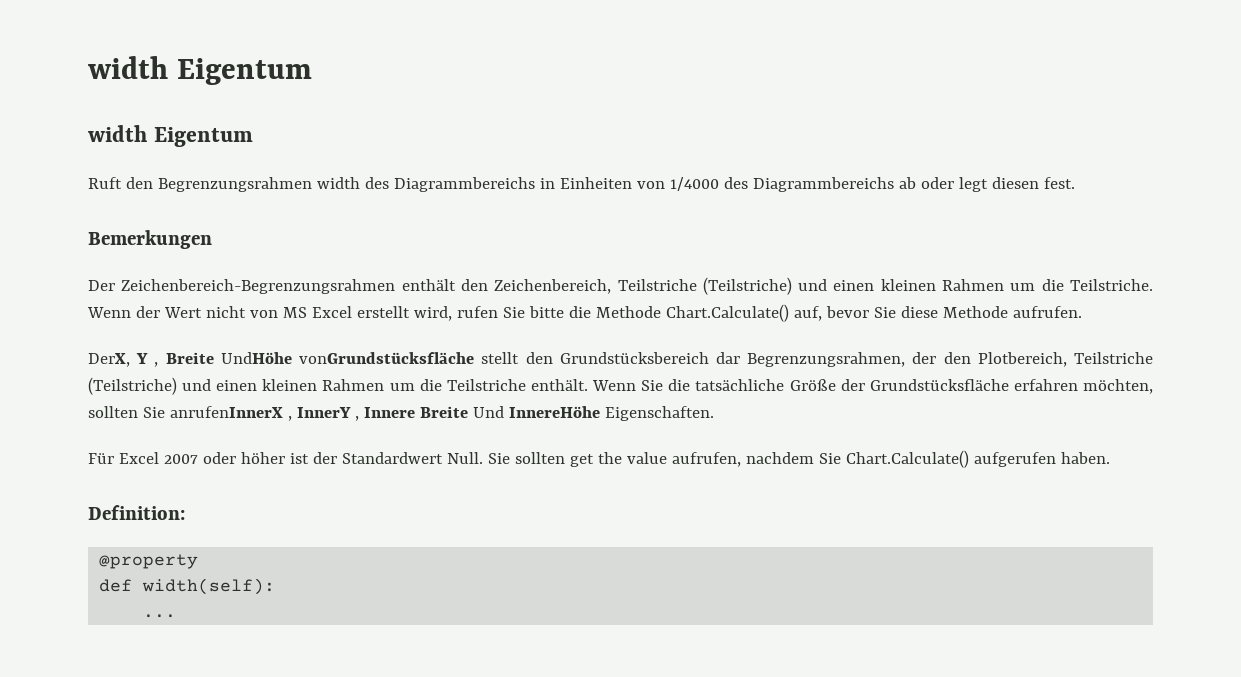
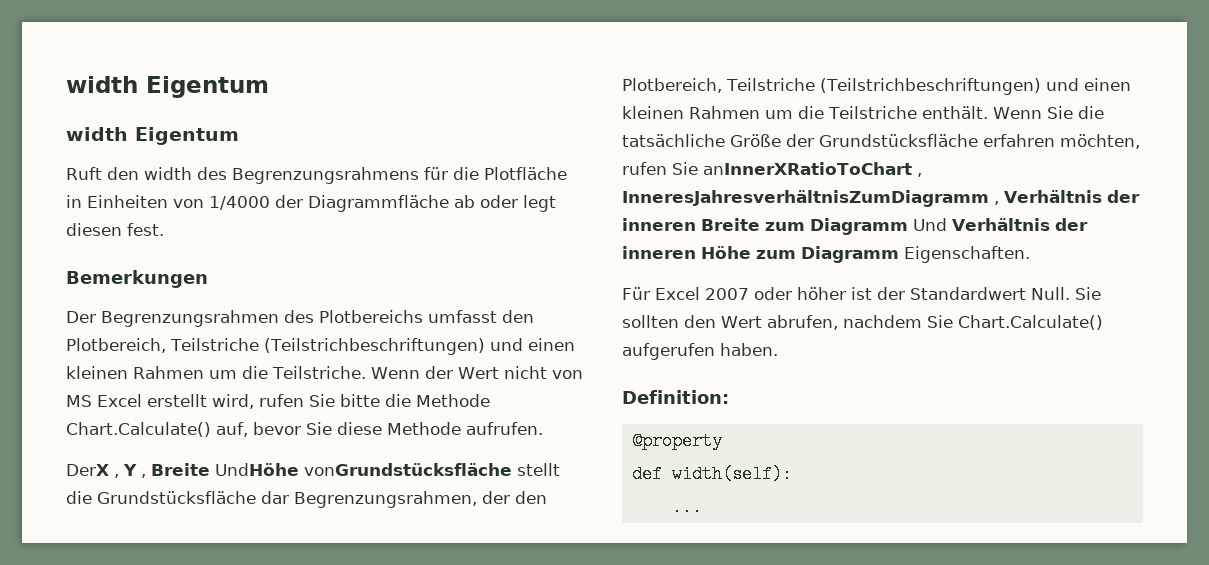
- Ruft den Begrenzungsrahmen width des Diagrammbereichs in Einheiten von 1/4000 des Diagrammbereichs ab oder legt diesen fest.
+ Ruft den width des Begrenzungsrahmens für die Plotfläche in Einheiten von 1/4000 der Diagrammfläche ab oder legt diesen fest.
- Der Zeichenbereich-Begrenzungsrahmen enthält den Zeichenbereich, Teilstriche (Teilstriche) und einen kleinen Rahmen um die Teilstriche.
+ Der Begrenzungsrahmen des Plotbereichs umfasst den Plotbereich, Teilstriche (Teilstrichbeschriftungen) und einen kleinen Rahmen um die Teilstriche.
- DerX, Y , Breite UndHöhe vonGrundstücksfläche stellt den Grundstücksbereich dar Begrenzungsrahmen, der den Plotbereich, Teilstriche (Teilstriche) und einen kleinen Rahmen um die Teilstriche enthält.
+ DerX , Y , Breite UndHöhe vonGrundstücksfläche stellt die Grundstücksfläche dar Begrenzungsrahmen, der den Plotbereich, Teilstriche (Teilstrichbeschriftungen) und einen kleinen Rahmen um die Teilstriche enthält.
- Wenn Sie die tatsächliche Größe der Grundstücksfläche erfahren möchten, sollten Sie anrufenInnerX , InnerY , Innere Breite Und InnereHöhe Eigenschaften.
+ Wenn Sie die tatsächliche Größe der Grundstücksfläche erfahren möchten, rufen Sie anInnerXRatioToChart , InneresJahresverhältnisZumDiagramm , Verhältnis der inneren Breite zum Diagramm Und Verhältnis der inneren Höhe zum Diagramm Eigenschaften.
- Sie sollten get the value aufrufen, nachdem Sie Chart.Calculate() aufgerufen haben.
+ Sie sollten den Wert abrufen, nachdem Sie Chart.Calculate() aufgerufen haben.

